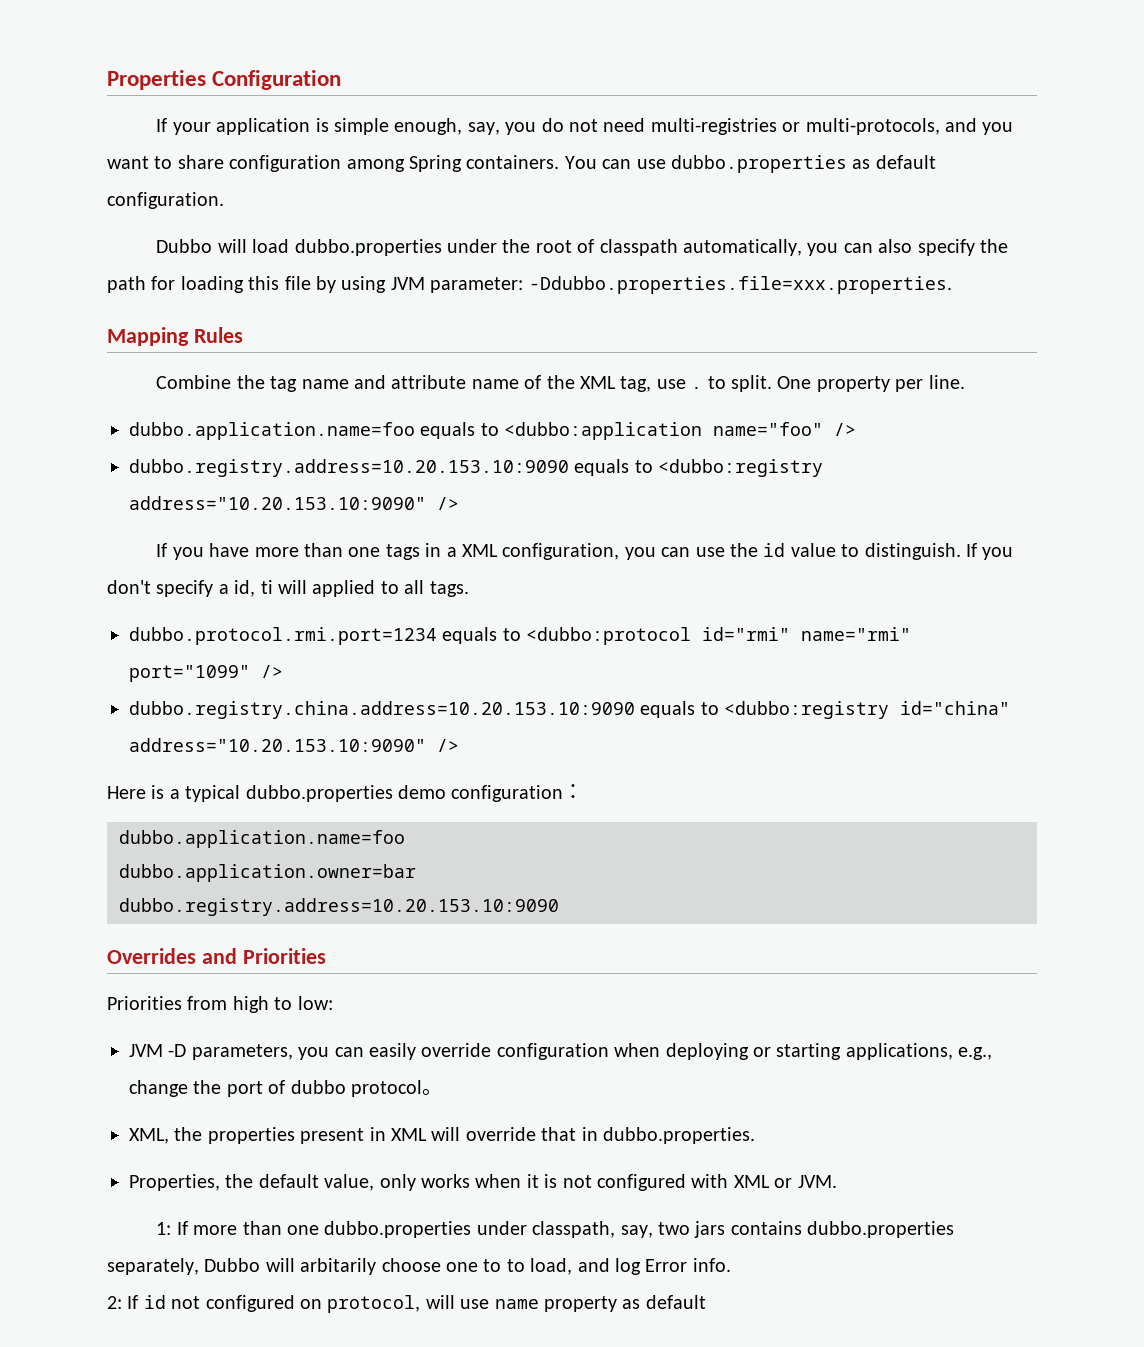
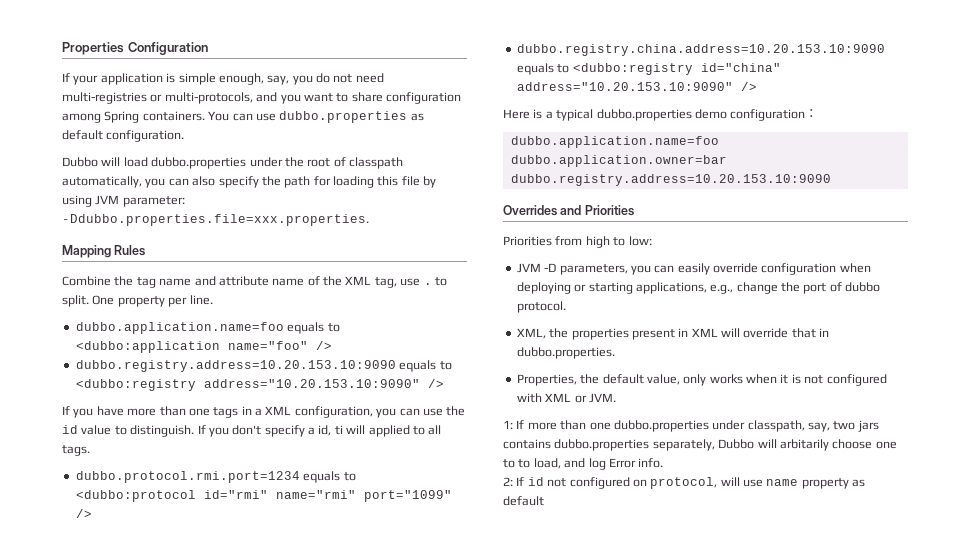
- JVM -D parameters, you can easily override configuration when deploying or starting applications, e.g., change the port of dubbo protocol。
+ JVM -D parameters, you can easily override configuration when deploying or starting applications, e.g., change the port of dubbo protocol.

